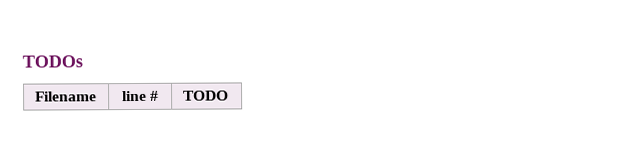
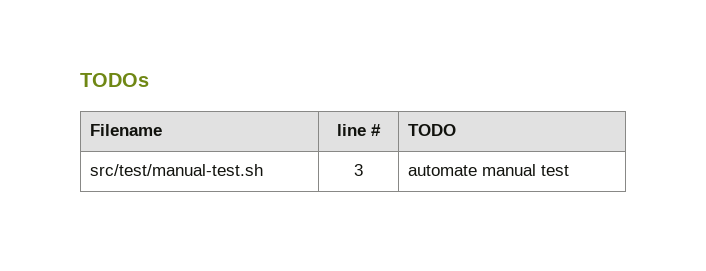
+ src/test/manual-test.sh | 3 | automate manual test

